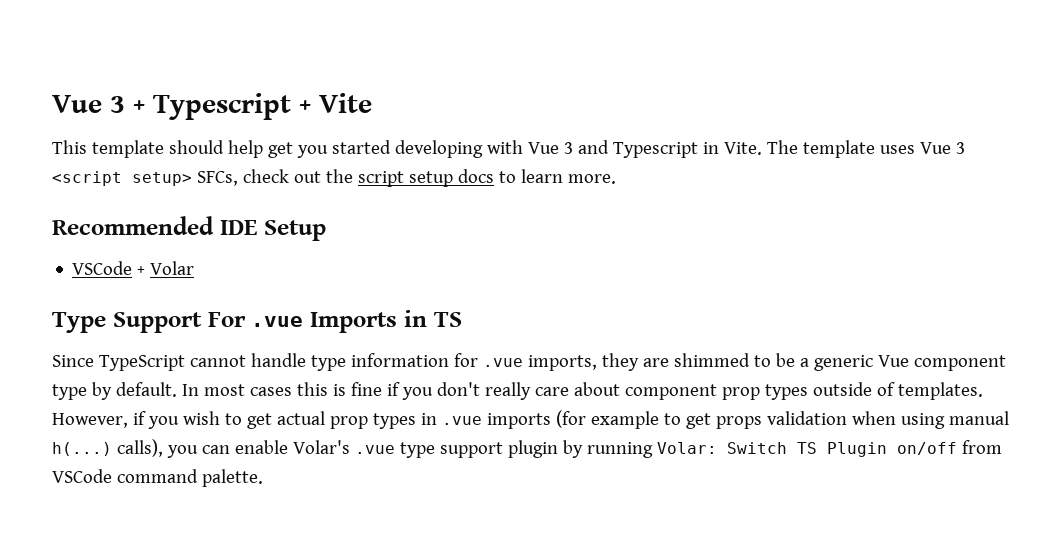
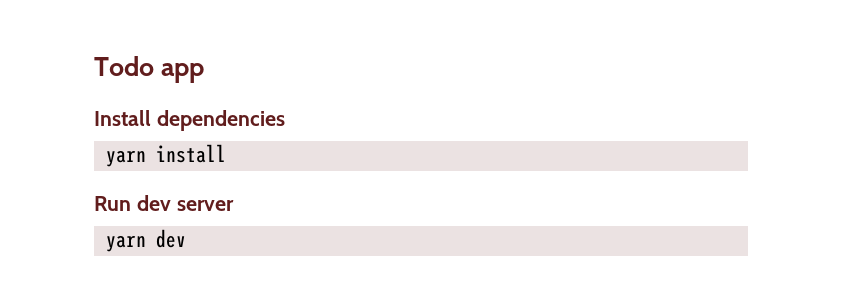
- Vue 3 + Typescript + Vite
- This template should help get you started developing with Vue 3 and Typescript in Vite. The template uses Vue 3 <script setup> SFCs, check out the script setup docs to learn more.
- Recommended IDE Setup
- VSCode + Volar
- Type Support For .vue Imports in TS
- Since TypeScript cannot handle type information for .vue imports, they are shimmed to be a generic Vue component type by default. In most cases this is fine if you don't really care about component prop types outside of templates. However, if you wish to get actual prop types in .vue imports (for example to get props validation when using manual h(...) calls), you can enable Volar's .vue type support plugin by running Volar: Switch TS Plugin on/off from VSCode command palette.
+ Todo app
+ Install dependencies
+ yarn install
+ Run dev server
+ yarn dev

